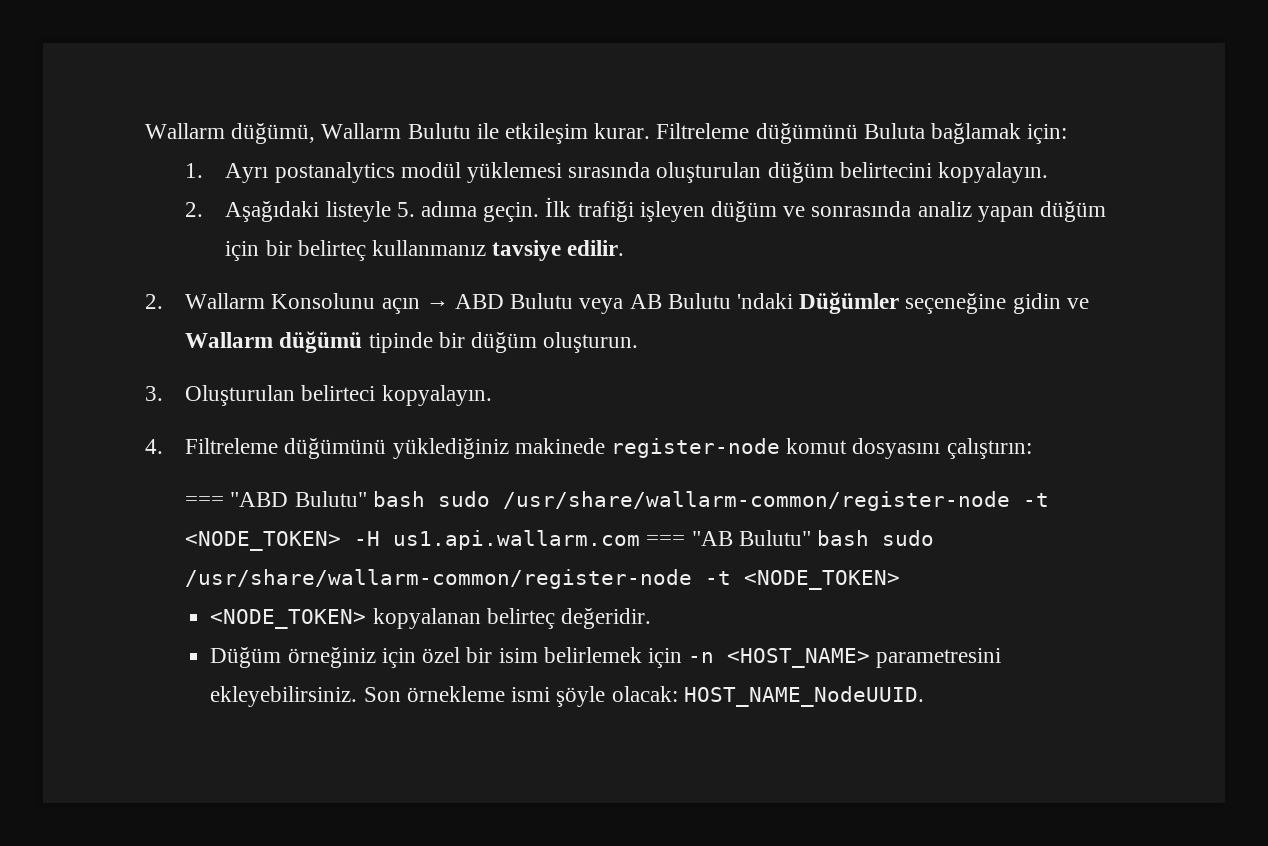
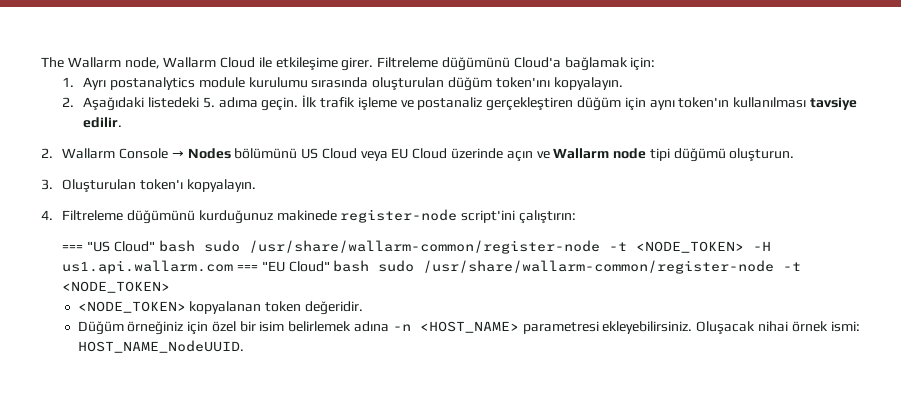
- Wallarm düğümü, Wallarm Bulutu ile etkileşim kurar. Filtreleme düğümünü Buluta bağlamak için:
+ The Wallarm node, Wallarm Cloud ile etkileşime girer. Filtreleme düğümünü Cloud'a bağlamak için:
- 1. Ayrı postanalytics modül yüklemesi sırasında oluşturulan düğüm belirtecini kopyalayın.
+ 1. Ayrı postanalytics module kurulumu sırasında oluşturulan düğüm token'ını kopyalayın.
- 2. Aşağıdaki listeyle 5. adıma geçin.
+ 2. Aşağıdaki listedeki 5. adıma geçin.
- İlk trafiği işleyen düğüm ve sonrasında analiz yapan düğüm için bir belirteç kullanmanız tavsiye edilir.
- 2. Wallarm Konsolunu açın → ABD Bulutu veya AB Bulutu 'ndaki Düğümler seçeneğine gidin ve Wallarm düğümü tipinde bir düğüm oluşturun.
+ İlk trafik işleme ve postanaliz gerçekleştiren düğüm için aynı token'ın kullanılması tavsiye edilir.
+ 2. Wallarm Console → Nodes bölümünü US Cloud veya EU Cloud üzerinde açın ve Wallarm node tipi düğümü oluşturun.
- 3. Oluşturulan belirteci kopyalayın.
+ 3. Oluşturulan token'ı kopyalayın.
- 4. Filtreleme düğümünü yüklediğiniz makinede register-node komut dosyasını çalıştırın:
+ 4. Filtreleme düğümünü kurduğunuz makinede register-node script'ini çalıştırın:
- === "ABD Bulutu" bash sudo /usr/share/wallarm-common/register-node -t <NODE_TOKEN> -H us1.api.wallarm.com === "AB Bulutu" bash sudo /usr/share/wallarm-common/register-node -t <NODE_TOKEN>
+ === "US Cloud" bash sudo /usr/share/wallarm-common/register-node -t <NODE_TOKEN> -H us1.api.wallarm.com === "EU Cloud" bash sudo /usr/share/wallarm-common/register-node -t <NODE_TOKEN>
- <NODE_TOKEN> kopyalanan belirteç değeridir.
+ <NODE_TOKEN> kopyalanan token değeridir.
- Düğüm örneğiniz için özel bir isim belirlemek için -n <HOST_NAME> parametresini ekleyebilirsiniz. Son örnekleme ismi şöyle olacak: HOST_NAME_NodeUUID.
+ Düğüm örneğiniz için özel bir isim belirlemek adına -n <HOST_NAME> parametresi ekleyebilirsiniz. Oluşacak nihai örnek ismi: HOST_NAME_NodeUUID.

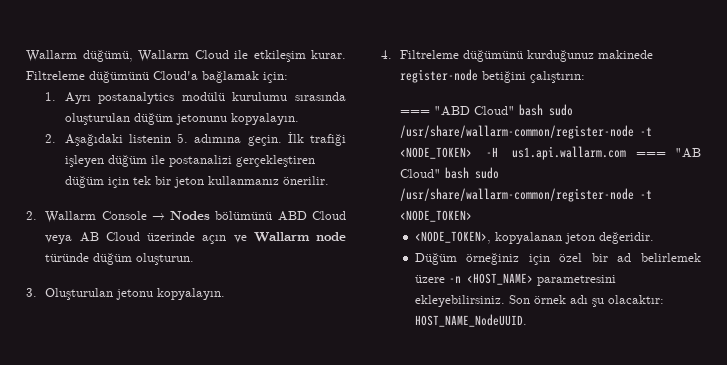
- The Wallarm node, Wallarm Cloud ile etkileşime girer.
+ Wallarm düğümü, Wallarm Cloud ile etkileşim kurar.
- 1. Ayrı postanalytics module kurulumu sırasında oluşturulan düğüm token'ını kopyalayın.
+ 1. Ayrı postanalytics modülü kurulumu sırasında oluşturulan düğüm jetonunu kopyalayın.
- 2. Aşağıdaki listedeki 5. adıma geçin. İlk trafik işleme ve postanaliz gerçekleştiren düğüm için aynı token'ın kullanılması tavsiye edilir.
+ 2. Aşağıdaki listenin 5. adımına geçin. İlk trafiği işleyen düğüm ile postanalizi gerçekleştiren düğüm için tek bir jeton kullanmanız önerilir.
- 2. Wallarm Console → Nodes bölümünü US Cloud veya EU Cloud üzerinde açın ve Wallarm node tipi düğümü oluşturun.
+ 2. Wallarm Console → Nodes bölümünü ABD Cloud veya AB Cloud üzerinde açın ve Wallarm node türünde düğüm oluşturun.
- 3. Oluşturulan token'ı kopyalayın.
+ 3. Oluşturulan jetonu kopyalayın.
- 4. Filtreleme düğümünü kurduğunuz makinede register-node script'ini çalıştırın:
+ 4. Filtreleme düğümünü kurduğunuz makinede register-node betiğini çalıştırın:
- === "US Cloud" bash sudo /usr/share/wallarm-common/register-node -t <NODE_TOKEN> -H us1.api.wallarm.com === "EU Cloud" bash sudo /usr/share/wallarm-common/register-node -t <NODE_TOKEN>
+ === "ABD Cloud" bash sudo /usr/share/wallarm-common/register-node -t <NODE_TOKEN> -H us1.api.wallarm.com === "AB Cloud" bash sudo /usr/share/wallarm-common/register-node -t <NODE_TOKEN>
- <NODE_TOKEN> kopyalanan token değeridir.
+ <NODE_TOKEN>, kopyalanan jeton değeridir.
- Düğüm örneğiniz için özel bir isim belirlemek adına -n <HOST_NAME> parametresi ekleyebilirsiniz. Oluşacak nihai örnek ismi: HOST_NAME_NodeUUID.
+ Düğüm örneğiniz için özel bir ad belirlemek üzere -n <HOST_NAME> parametresini ekleyebilirsiniz. Son örnek adı şu olacaktır: HOST_NAME_NodeUUID.

